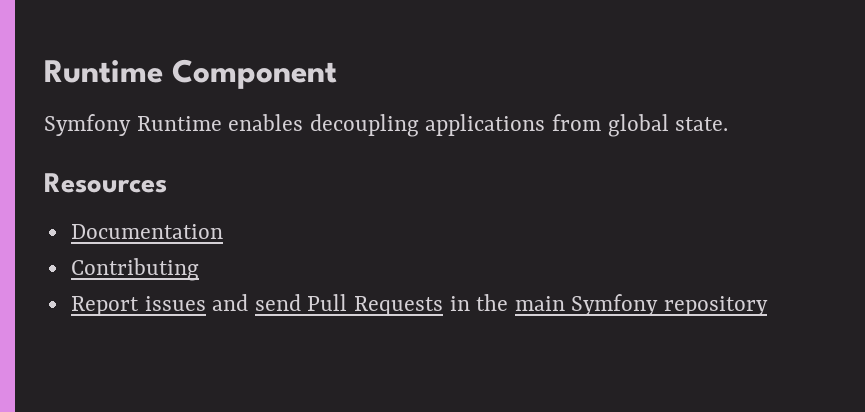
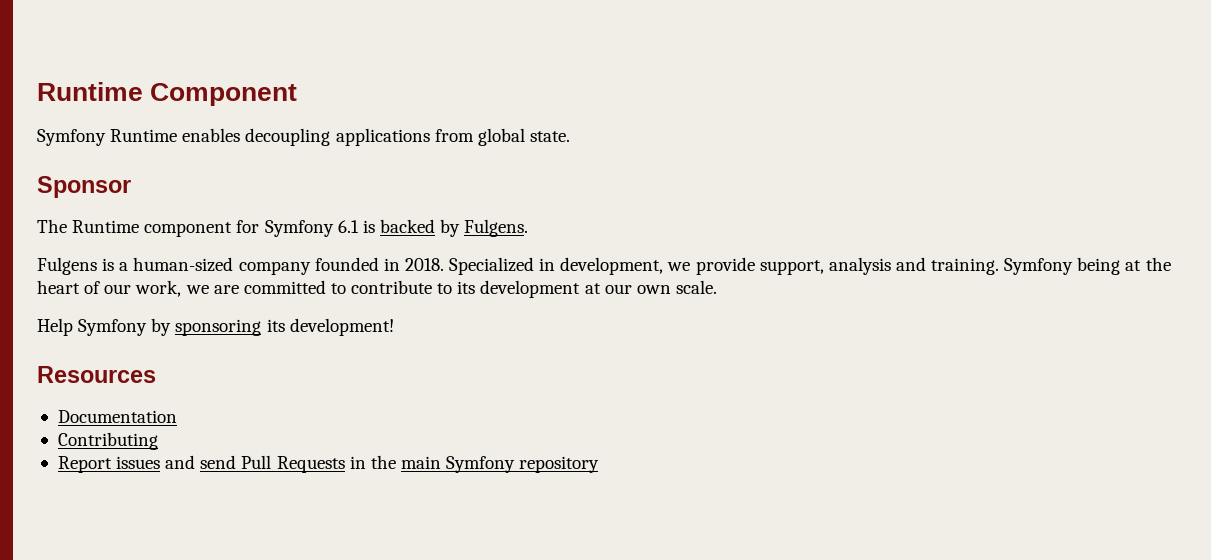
+ Sponsor
+ The Runtime component for Symfony 6.1 is backed by Fulgens.
+ Fulgens is a human-sized company founded in 2018. Specialized in development, we provide support, analysis and training. Symfony being at the heart of our work, we are committed to contribute to its development at our own scale.
+ Help Symfony by sponsoring its development!

